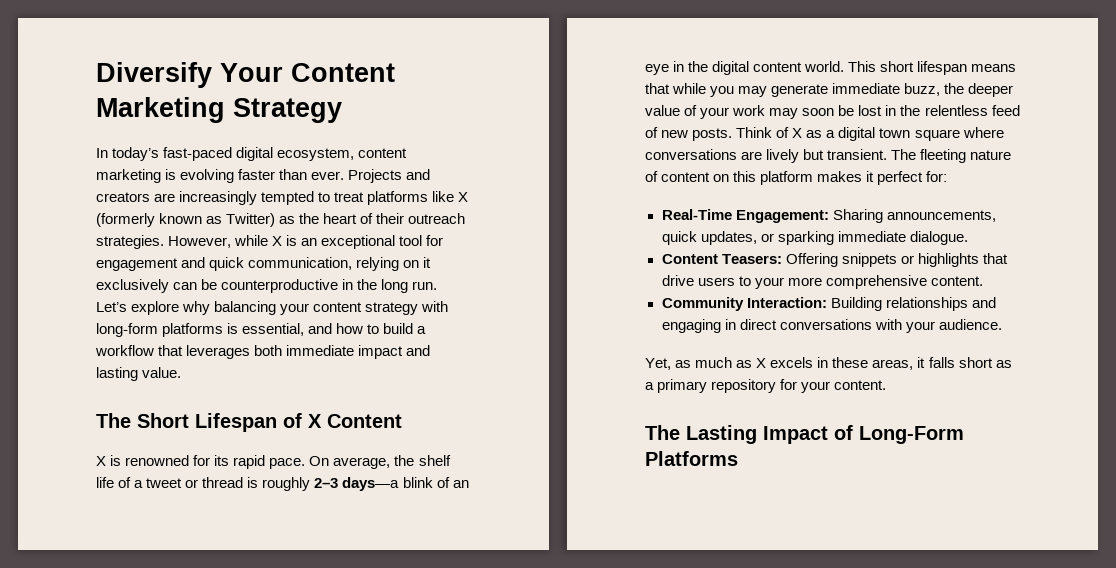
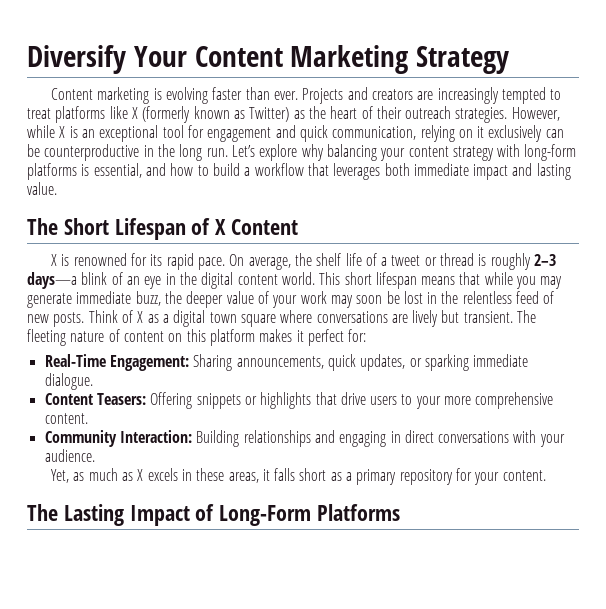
- In today’s fast-paced digital ecosystem, content marketing is evolving faster than ever.
+ Content marketing is evolving faster than ever.

